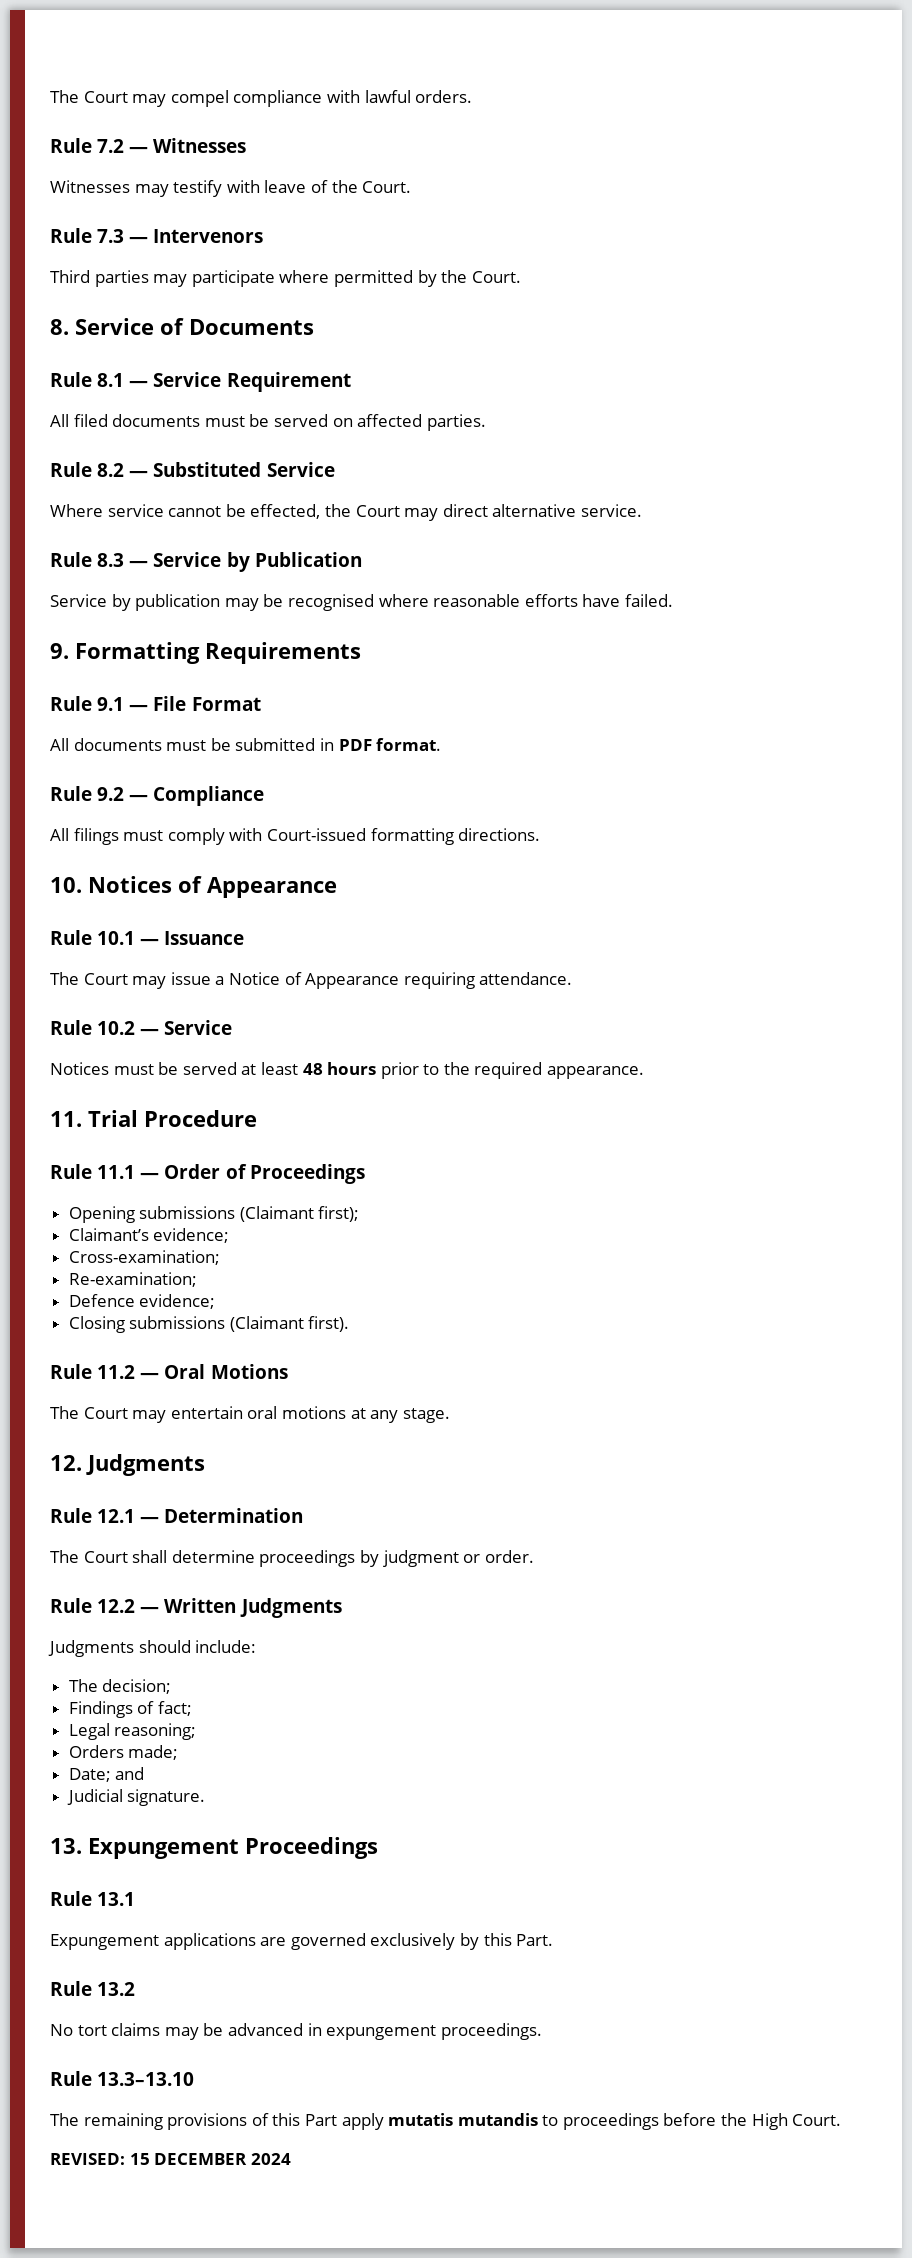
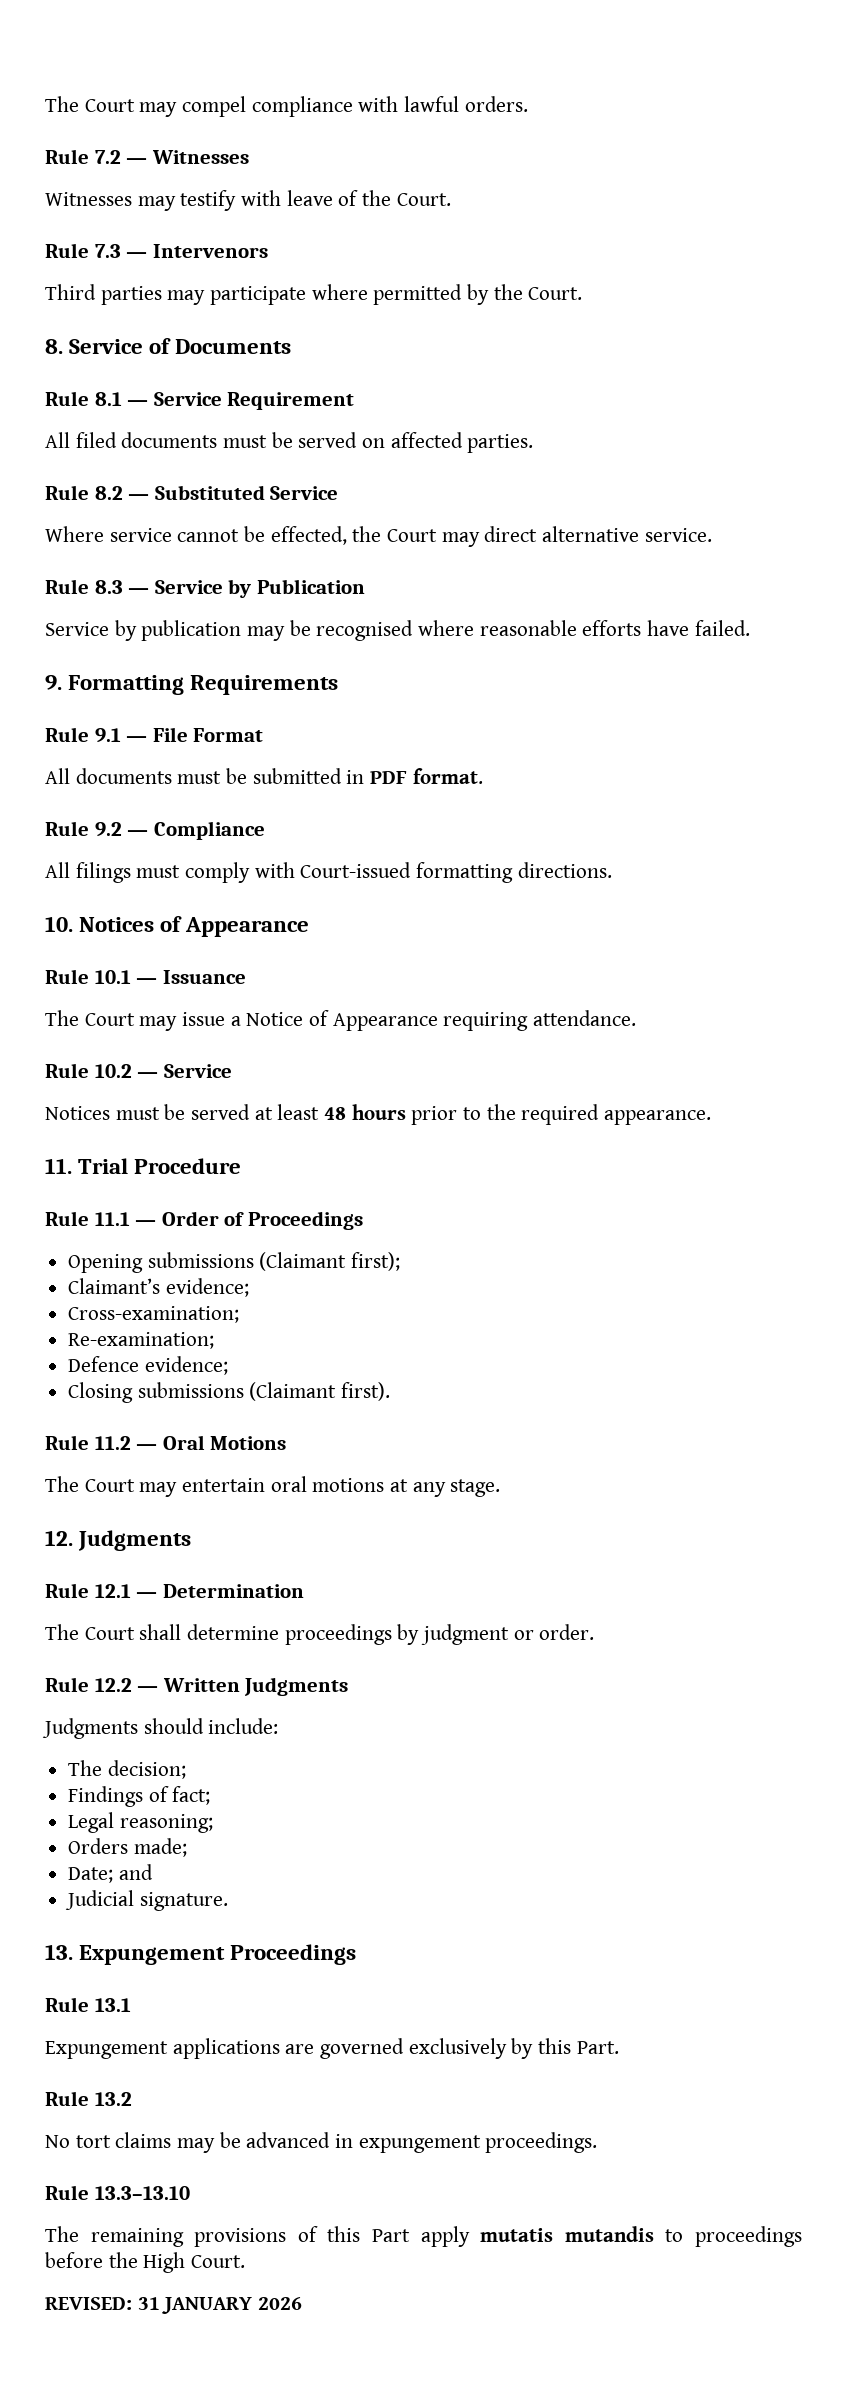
- REVISED: 15 DECEMBER 2024
+ REVISED: 31 JANUARY 2026

